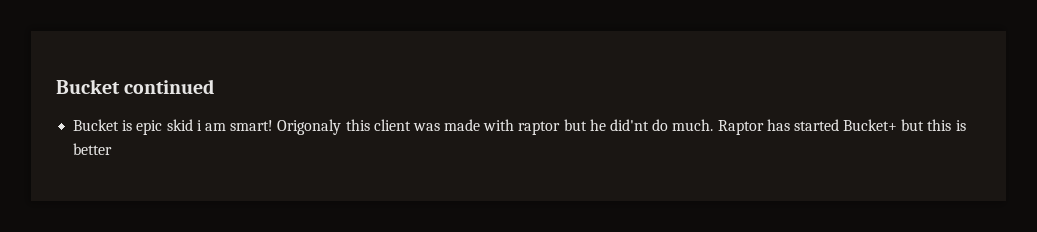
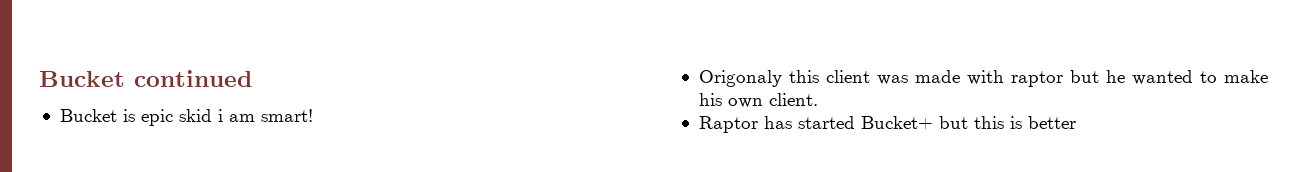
- Bucket is epic skid i am smart! Origonaly this client was made with raptor but he did'nt do much. Raptor has started Bucket+ but this is better
+ Bucket is epic skid i am smart!
+ Origonaly this client was made with raptor but he wanted to make his own client.
+ Raptor has started Bucket+ but this is better

